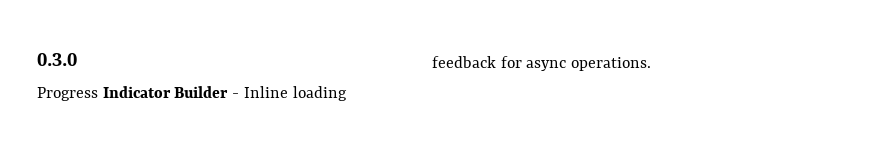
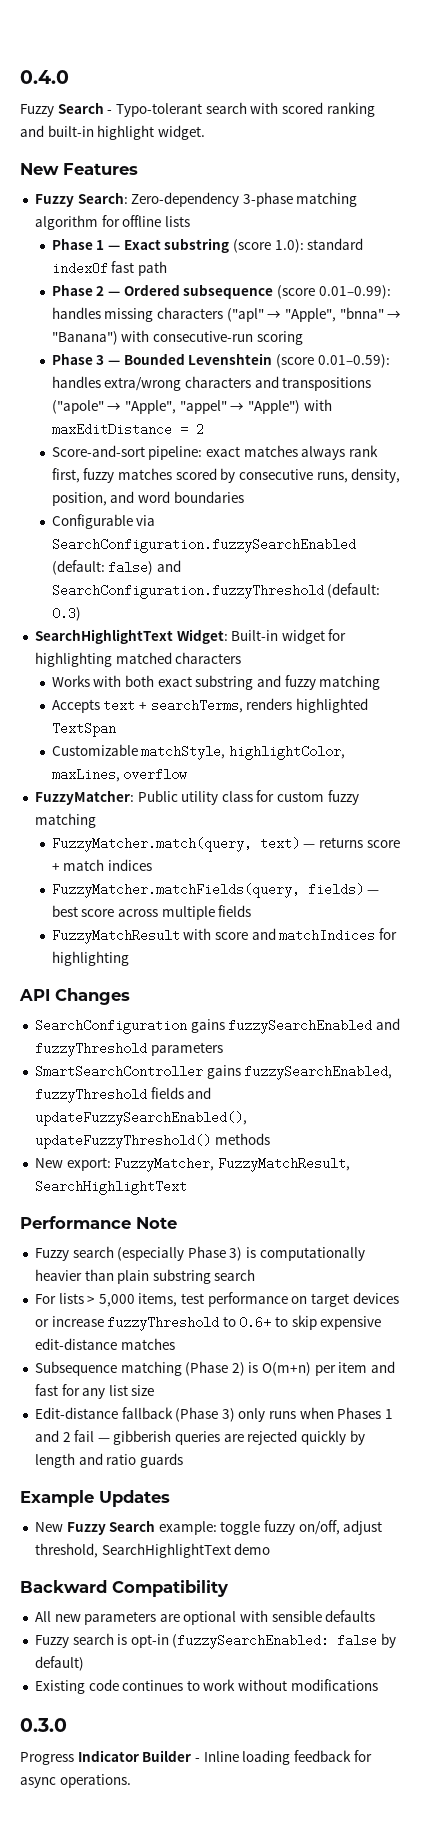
+ 0.4.0
+ Fuzzy Search - Typo-tolerant search with scored ranking and built-in highlight widget.
+ New Features
+ Fuzzy Search: Zero-dependency 3-phase matching algorithm for offline lists
+ Phase 1 — Exact substring (score 1.0): standard indexOf fast path
+ Phase 2 — Ordered subsequence (score 0.01–0.99): handles missing characters ("apl" → "Apple", "bnna" → "Banana") with consecutive-run scoring
+ Phase 3 — Bounded Levenshtein (score 0.01–0.59): handles extra/wrong characters and transpositions ("apole" → "Apple", "appel" → "Apple") with maxEditDistance = 2
+ Score-and-sort pipeline: exact matches always rank first, fuzzy matches scored by consecutive runs, density, position, and word boundaries
+ Configurable via SearchConfiguration.fuzzySearchEnabled (default: false) and SearchConfiguration.fuzzyThreshold (default: 0.3)
+ SearchHighlightText Widget: Built-in widget for highlighting matched characters
+ Works with both exact substring and fuzzy matching
+ Accepts text + searchTerms, renders highlighted TextSpan
+ Customizable matchStyle, highlightColor, maxLines, overflow
+ FuzzyMatcher: Public utility class for custom fuzzy matching
+ FuzzyMatcher.match(query, text) — returns score + match indices
+ FuzzyMatcher.matchFields(query, fields) — best score across multiple fields
+ FuzzyMatchResult with score and matchIndices for highlighting
+ API Changes
+ SearchConfiguration gains fuzzySearchEnabled and fuzzyThreshold parameters
+ SmartSearchController gains fuzzySearchEnabled, fuzzyThreshold fields and updateFuzzySearchEnabled(), updateFuzzyThreshold() methods
+ New export: FuzzyMatcher, FuzzyMatchResult, SearchHighlightText
+ Performance Note
+ Fuzzy search (especially Phase 3) is computationally heavier than plain substring search
+ For lists > 5,000 items, test performance on target devices or increase fuzzyThreshold to 0.6+ to skip expensive edit-distance matches
+ Subsequence matching (Phase 2) is O(m+n) per item and fast for any list size
+ Edit-distance fallback (Phase 3) only runs when Phases 1 and 2 fail — gibberish queries are rejected quickly by length and ratio guards
+ Example Updates
+ New Fuzzy Search example: toggle fuzzy on/off, adjust threshold, SearchHighlightText demo
+ Backward Compatibility
+ All new parameters are optional with sensible defaults
+ Fuzzy search is opt-in (fuzzySearchEnabled: false by default)
+ Existing code continues to work without modifications

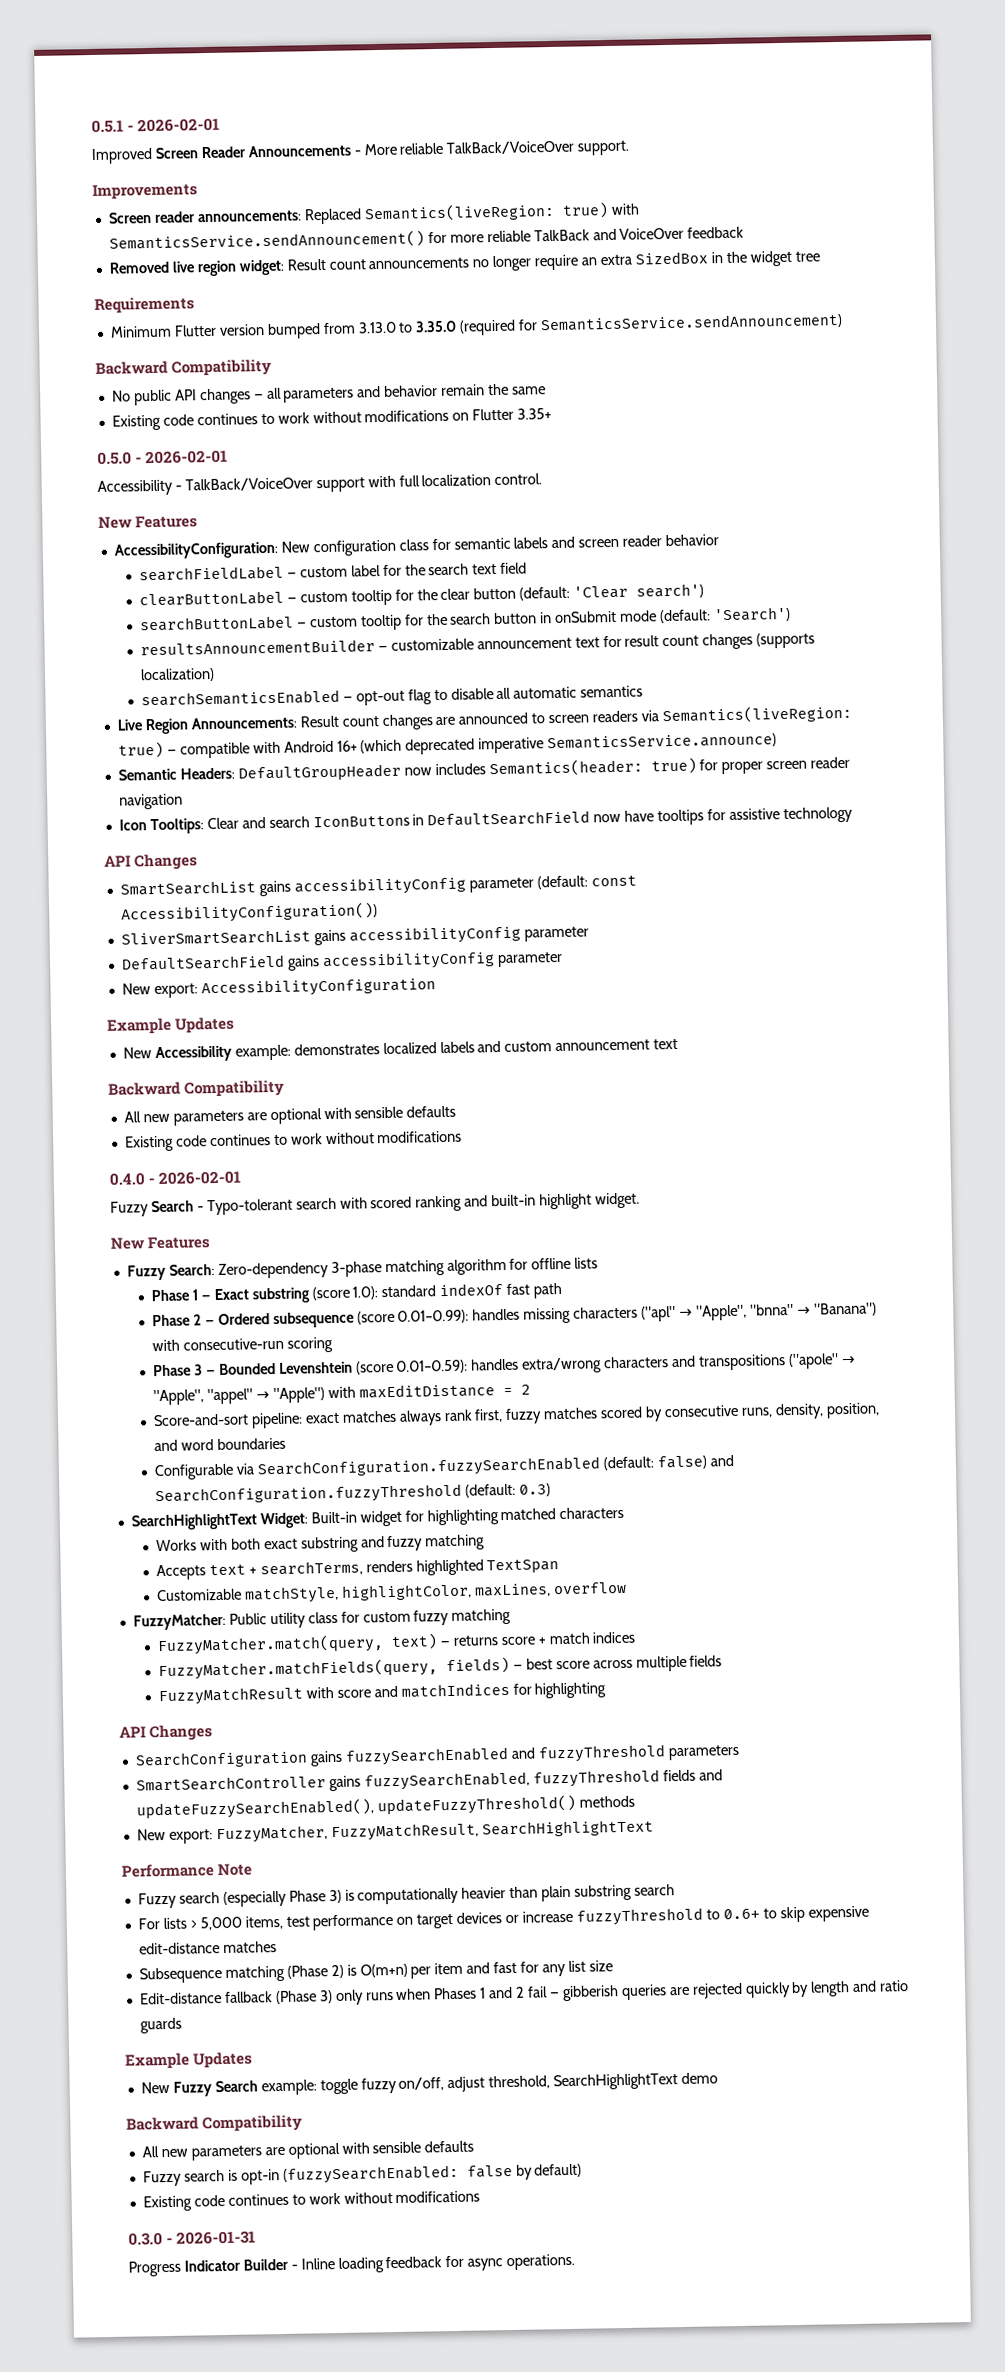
+ 0.5.1 - 2026-02-01
+ Improved Screen Reader Announcements - More reliable TalkBack/VoiceOver support.
+ Improvements
+ Screen reader announcements: Replaced Semantics(liveRegion: true) with SemanticsService.sendAnnouncement() for more reliable TalkBack and VoiceOver feedback
+ Removed live region widget: Result count announcements no longer require an extra SizedBox in the widget tree
+ Requirements
+ Minimum Flutter version bumped from 3.13.0 to 3.35.0 (required for SemanticsService.sendAnnouncement)
+ Backward Compatibility
+ No public API changes — all parameters and behavior remain the same
+ Existing code continues to work without modifications on Flutter 3.35+
+ 0.5.0 - 2026-02-01
+ Accessibility - TalkBack/VoiceOver support with full localization control.
+ New Features
+ AccessibilityConfiguration: New configuration class for semantic labels and screen reader behavior
+ searchFieldLabel — custom label for the search text field
+ clearButtonLabel — custom tooltip for the clear button (default: 'Clear search')
+ searchButtonLabel — custom tooltip for the search button in onSubmit mode (default: 'Search')
+ resultsAnnouncementBuilder — customizable announcement text for result count changes (supports localization)
+ searchSemanticsEnabled — opt-out flag to disable all automatic semantics
+ Live Region Announcements: Result count changes are announced to screen readers via Semantics(liveRegion: true) — compatible with Android 16+ (which deprecated imperative SemanticsService.announce)
+ Semantic Headers: DefaultGroupHeader now includes Semantics(header: true) for proper screen reader navigation
+ Icon Tooltips: Clear and search IconButtons in DefaultSearchField now have tooltips for assistive technology
+ API Changes
+ SmartSearchList gains accessibilityConfig parameter (default: const AccessibilityConfiguration())
+ SliverSmartSearchList gains accessibilityConfig parameter
+ DefaultSearchField gains accessibilityConfig parameter
+ New export: AccessibilityConfiguration
+ Example Updates
+ New Accessibility example: demonstrates localized labels and custom announcement text
+ Backward Compatibility
+ All new parameters are optional with sensible defaults
+ Existing code continues to work without modifications
- 0.4.0
+ 0.4.0 - 2026-02-01
- 0.3.0
+ 0.3.0 - 2026-01-31

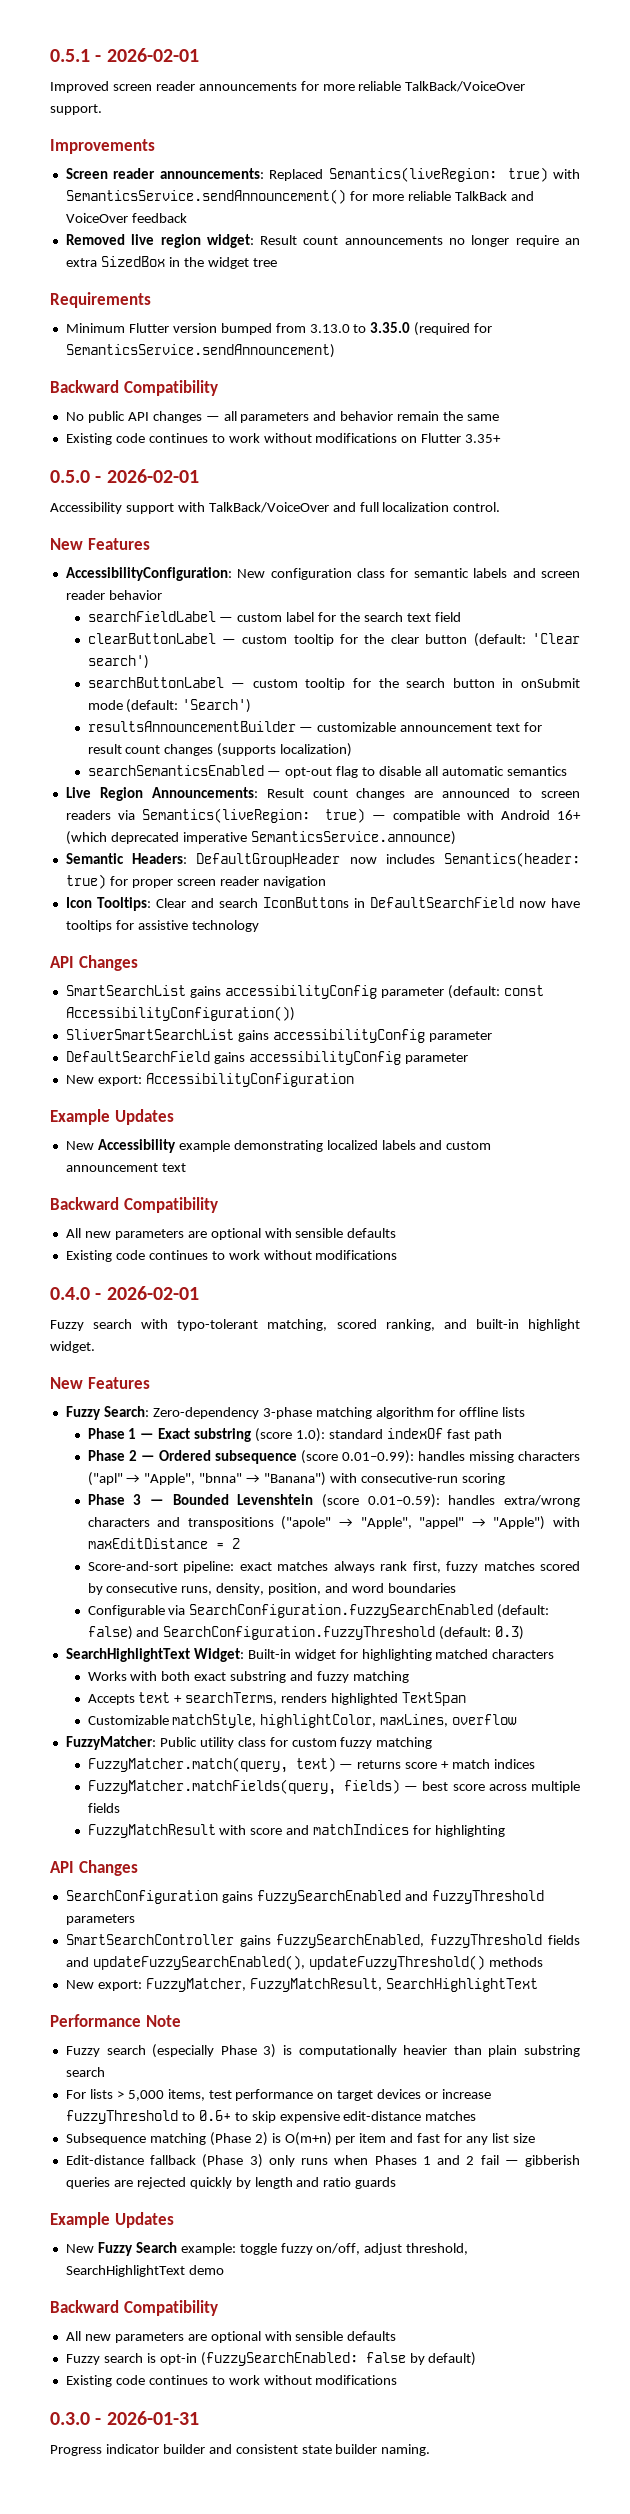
- Improved Screen Reader Announcements - More reliable TalkBack/VoiceOver support.
+ Improved screen reader announcements for more reliable TalkBack/VoiceOver support.
- Accessibility - TalkBack/VoiceOver support with full localization control.
+ Accessibility support with TalkBack/VoiceOver and full localization control.
- New Accessibility example: demonstrates localized labels and custom announcement text
+ New Accessibility example demonstrating localized labels and custom announcement text
- Fuzzy Search - Typo-tolerant search with scored ranking and built-in highlight widget.
+ Fuzzy search with typo-tolerant matching, scored ranking, and built-in highlight widget.
- Progress Indicator Builder - Inline loading feedback for async operations.
+ Progress indicator builder and consistent state builder naming.

